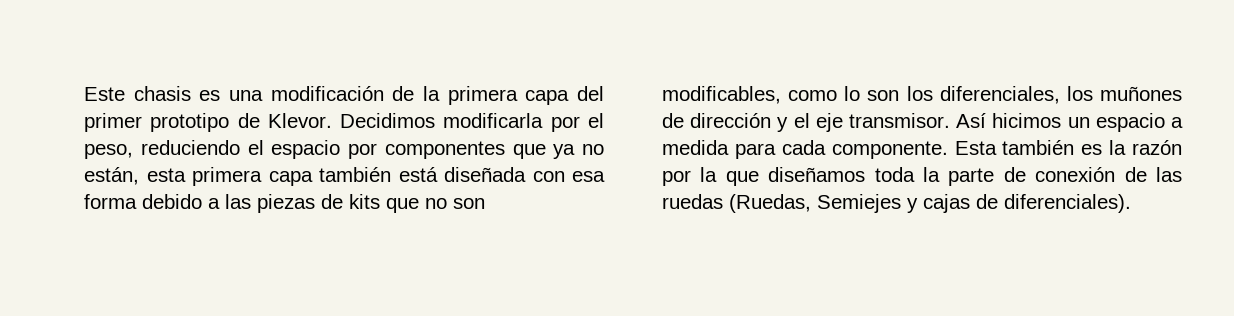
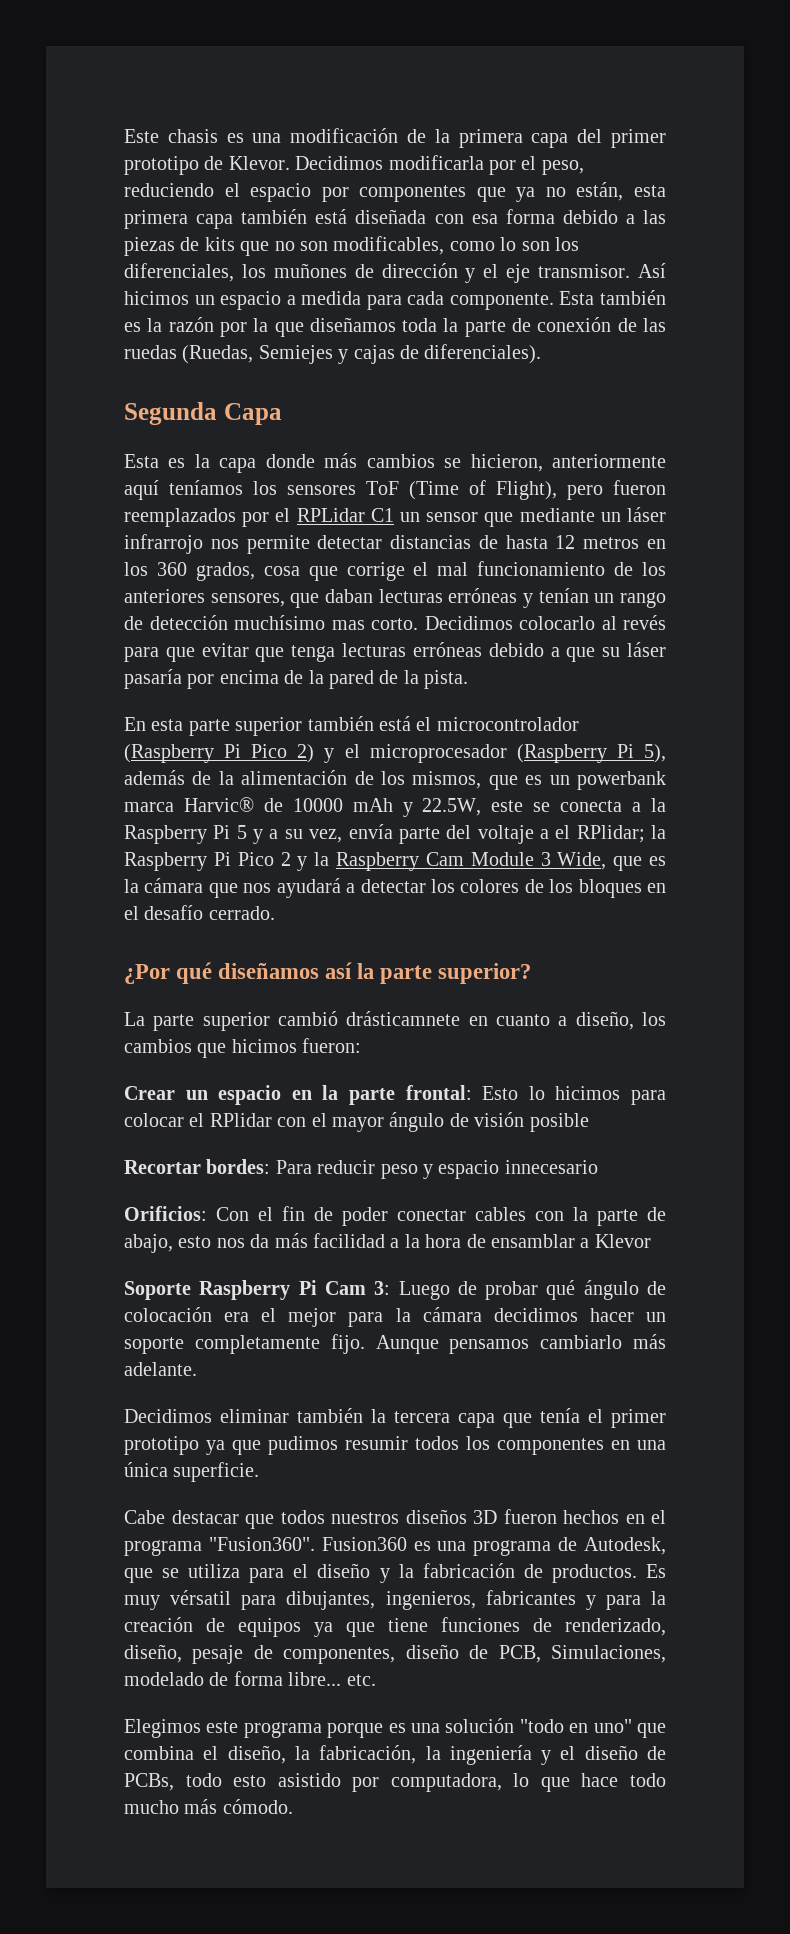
+ Segunda Capa
+ Esta es la capa donde más cambios se hicieron, anteriormente aquí teníamos los sensores ToF (Time of Flight), pero fueron reemplazados por el RPLidar C1 un sensor que mediante un láser infrarrojo nos permite detectar distancias de hasta 12 metros en los 360 grados, cosa que corrige el mal funcionamiento de los anteriores sensores, que daban lecturas erróneas y tenían un rango de detección muchísimo mas corto. Decidimos colocarlo al revés para que evitar que tenga lecturas erróneas debido a que su láser pasaría por encima de la pared de la pista.
+ En esta parte superior también está el microcontrolador (Raspberry Pi Pico 2) y el microprocesador (Raspberry Pi 5), además de la alimentación de los mismos, que es un powerbank marca Harvic® de 10000 mAh y 22.5W, este se conecta a la Raspberry Pi 5 y a su vez, envía parte del voltaje a el RPlidar; la Raspberry Pi Pico 2 y la Raspberry Cam Module 3 Wide, que es la cámara que nos ayudará a detectar los colores de los bloques en el desafío cerrado.
+ ¿Por qué diseñamos así la parte superior?
+ La parte superior cambió drásticamnete en cuanto a diseño, los cambios que hicimos fueron:
+ Crear un espacio en la parte frontal: Esto lo hicimos para colocar el RPlidar con el mayor ángulo de visión posible
+ Recortar bordes: Para reducir peso y espacio innecesario
+ Orificios: Con el fin de poder conectar cables con la parte de abajo, esto nos da más facilidad a la hora de ensamblar a Klevor
+ Soporte Raspberry Pi Cam 3: Luego de probar qué ángulo de colocación era el mejor para la cámara decidimos hacer un soporte completamente fijo. Aunque pensamos cambiarlo más adelante.
+ Decidimos eliminar también la tercera capa que tenía el primer prototipo ya que pudimos resumir todos los componentes en una única superficie.
+ Cabe destacar que todos nuestros diseños 3D fueron hechos en el programa "Fusion360". Fusion360 es una programa de Autodesk, que se utiliza para el diseño y la fabricación de productos. Es muy vérsatil para dibujantes, ingenieros, fabricantes y para la creación de equipos ya que tiene funciones de renderizado, diseño, pesaje de componentes, diseño de PCB, Simulaciones, modelado de forma libre... etc.
+ Elegimos este programa porque es una solución "todo en uno" que combina el diseño, la fabricación, la ingeniería y el diseño de PCBs, todo esto asistido por computadora, lo que hace todo mucho más cómodo.

